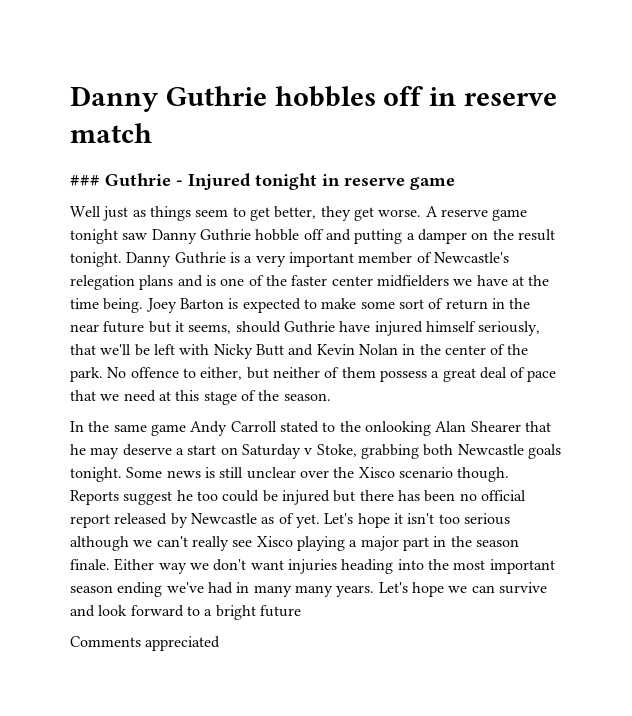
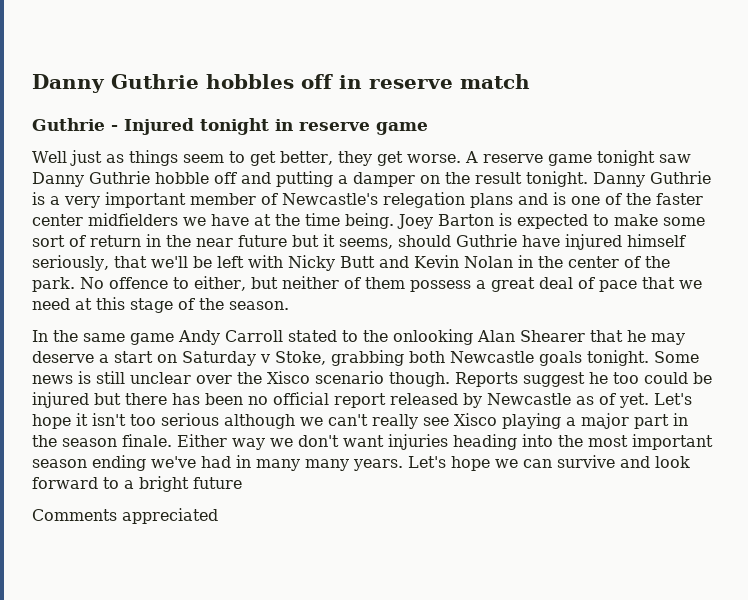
- ### Guthrie - Injured tonight in reserve game
+ Guthrie - Injured tonight in reserve game

